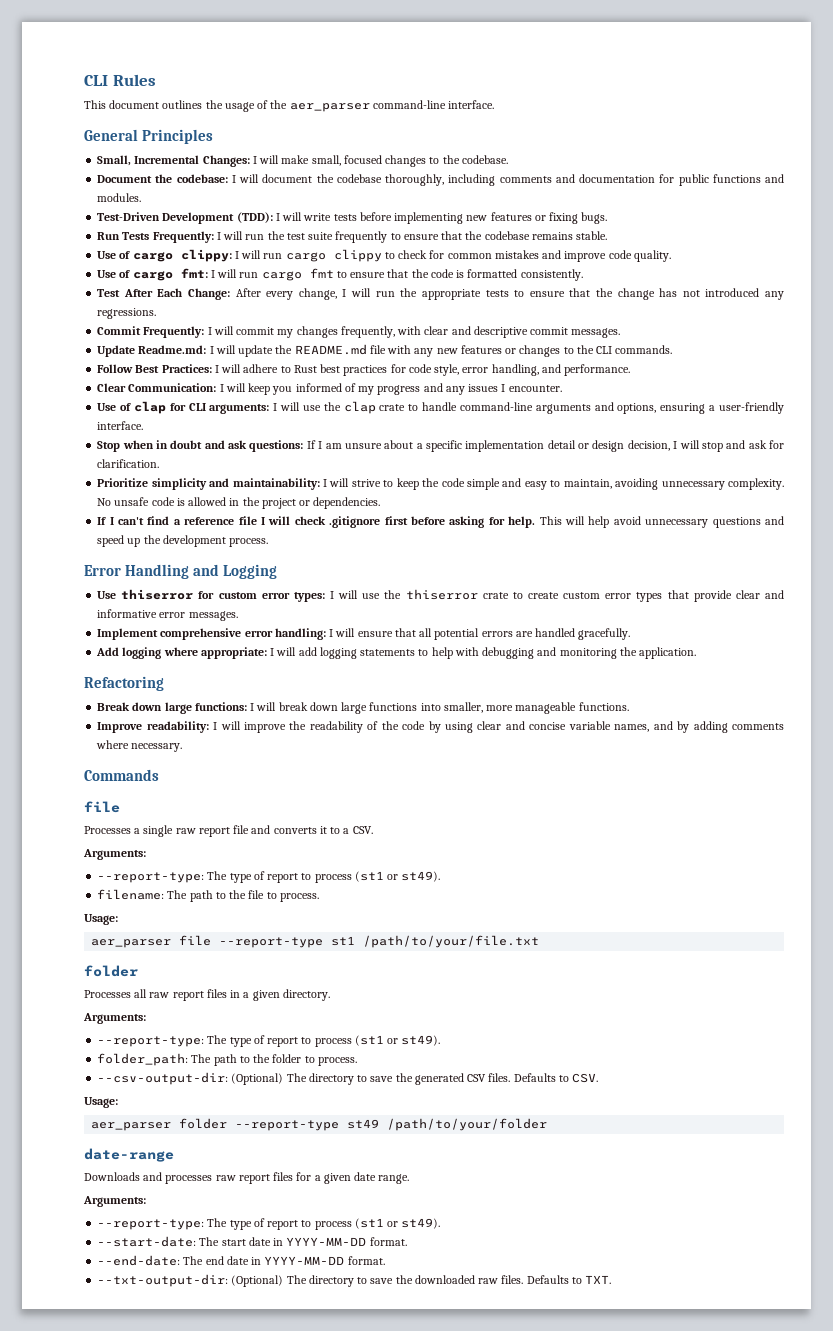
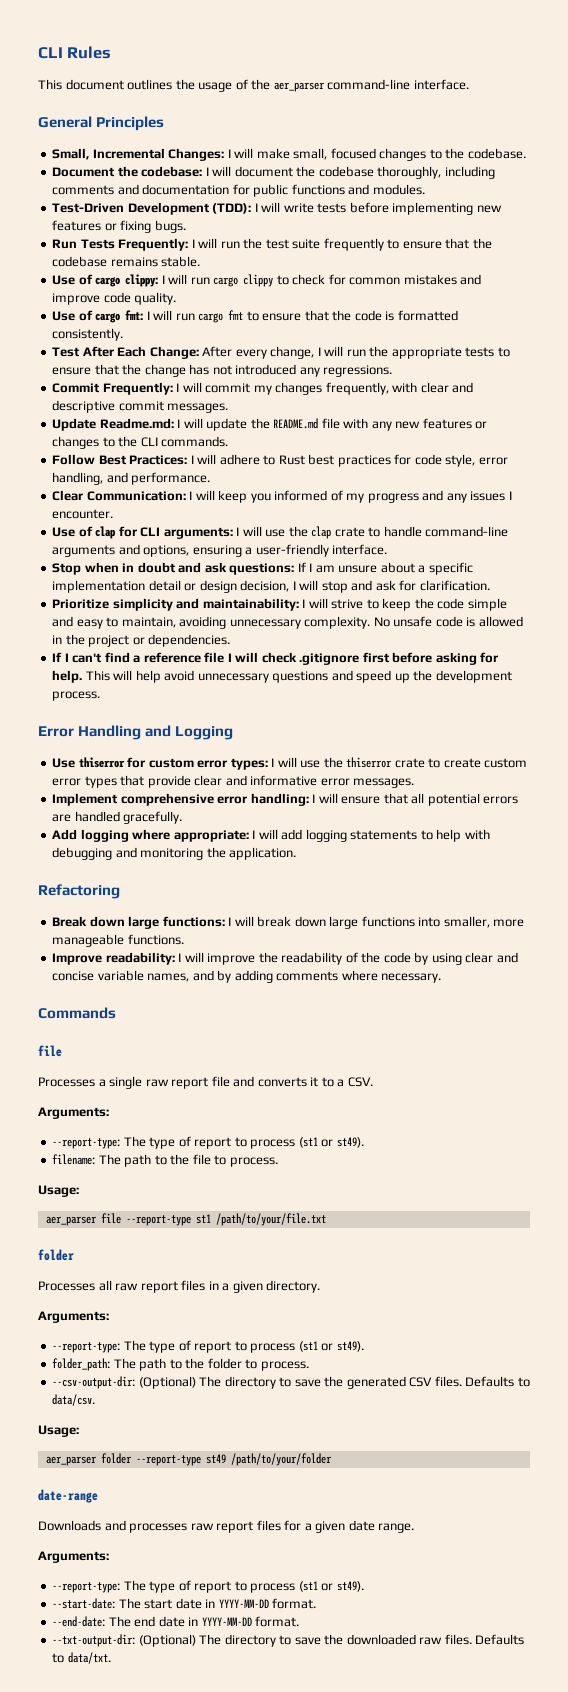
- Defaults to CSV.
+ Defaults to data/csv.
- Defaults to TXT.
+ Defaults to data/txt.

